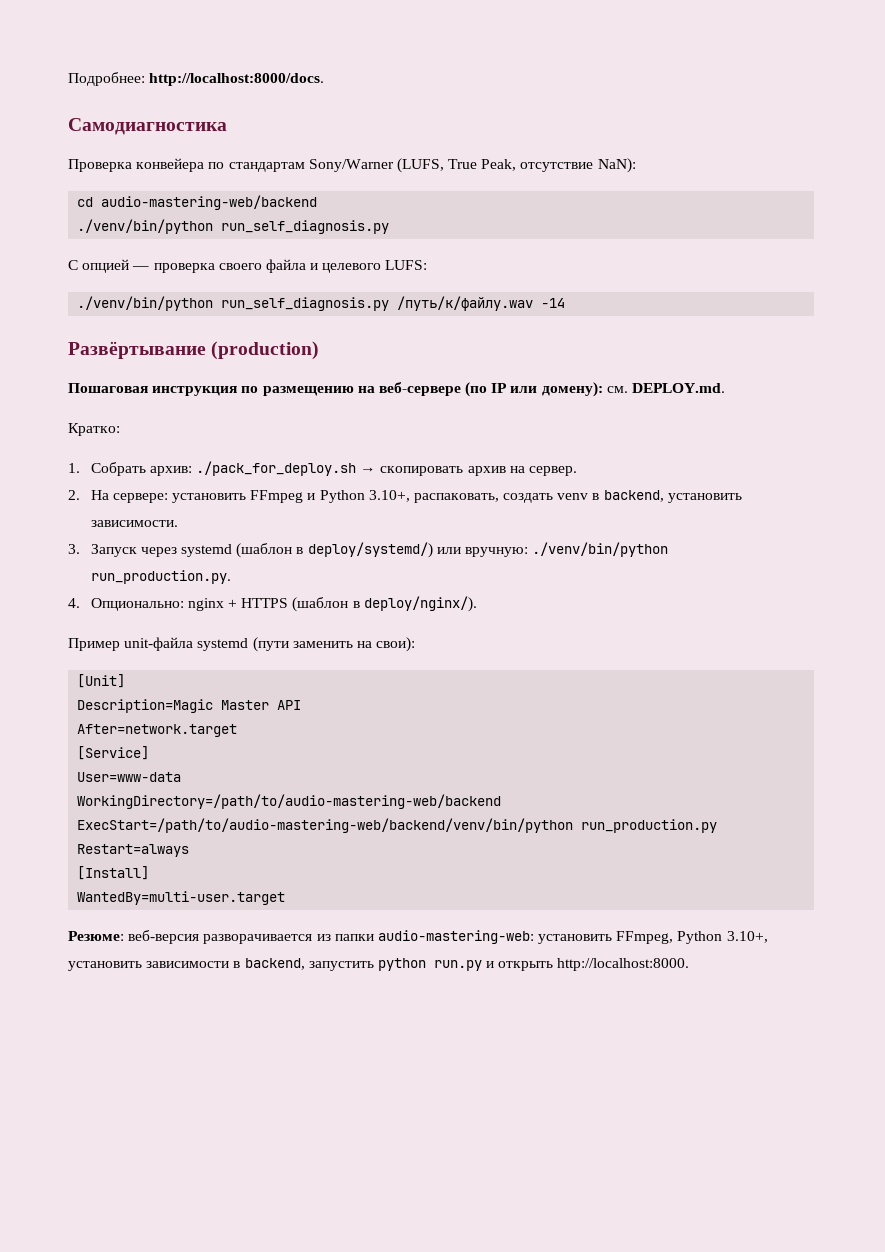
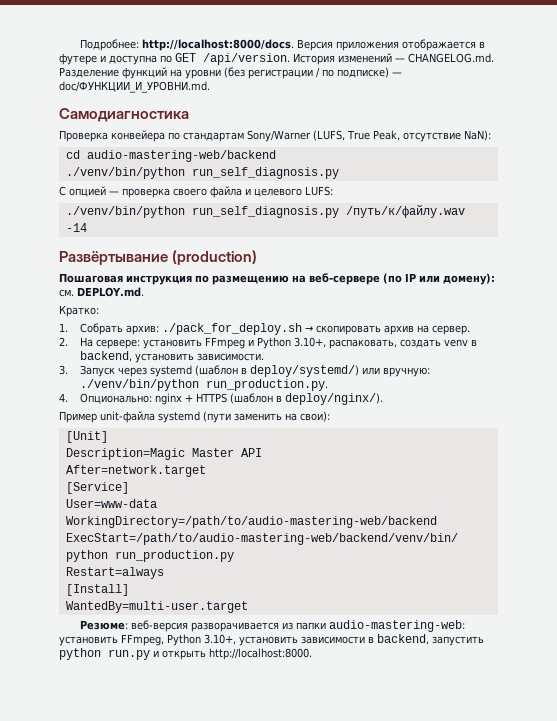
+ Версия приложения отображается в футере и доступна по GET /api/version. История изменений — CHANGELOG.md. Разделение функций на уровни (без регистрации / по подписке) — doc/ФУНКЦИИ_И_УРОВНИ.md.

